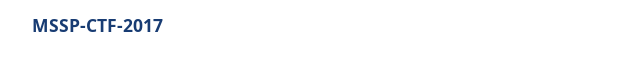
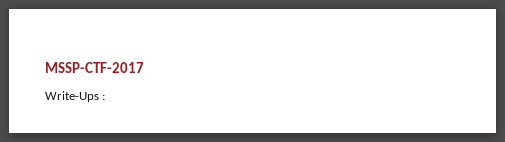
+ Write-Ups :

